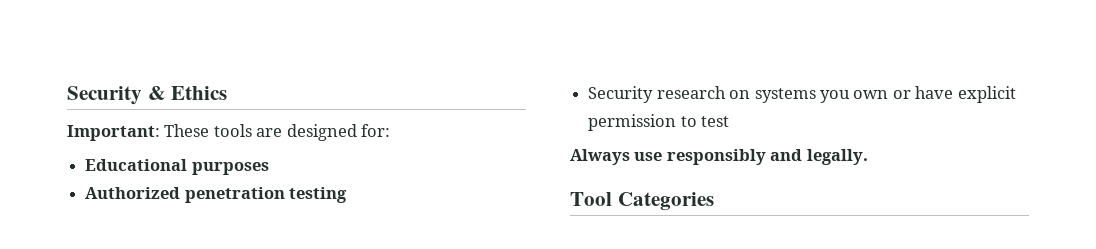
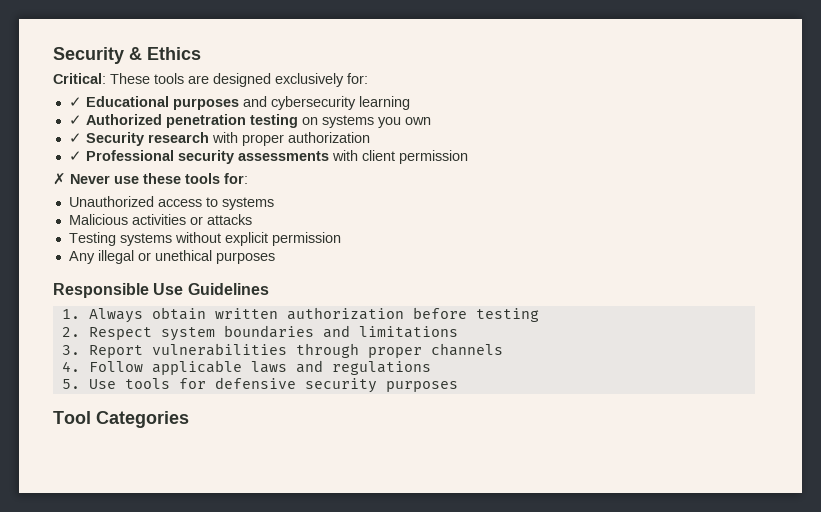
- Important: These tools are designed for:
- Educational purposes
- Authorized penetration testing
- Security research on systems you own or have explicit permission to test
- Always use responsibly and legally.
+ Critical: These tools are designed exclusively for:
+ ✓ Educational purposes and cybersecurity learning
+ ✓ Authorized penetration testing on systems you own
+ ✓ Security research with proper authorization
+ ✓ Professional security assessments with client permission
+ ✗ Never use these tools for:
+ Unauthorized access to systems
+ Malicious activities or attacks
+ Testing systems without explicit permission
+ Any illegal or unethical purposes
+ Responsible Use Guidelines
+ 1. Always obtain written authorization before testing
+ 2. Respect system boundaries and limitations
+ 3. Report vulnerabilities through proper channels
+ 4. Follow applicable laws and regulations
+ 5. Use tools for defensive security purposes

